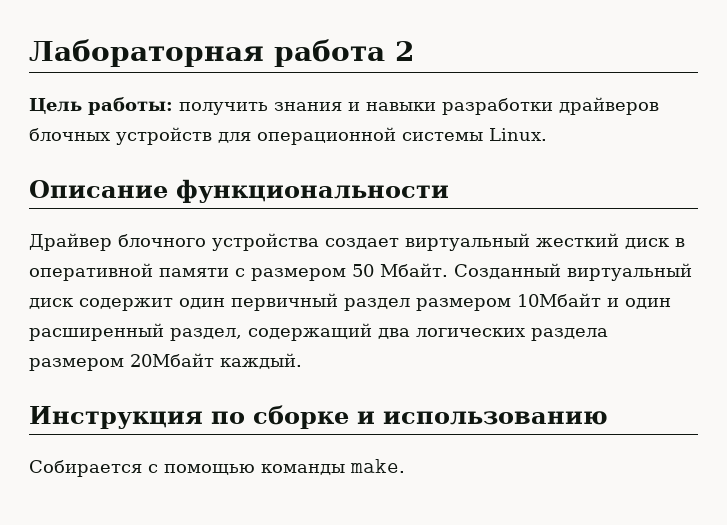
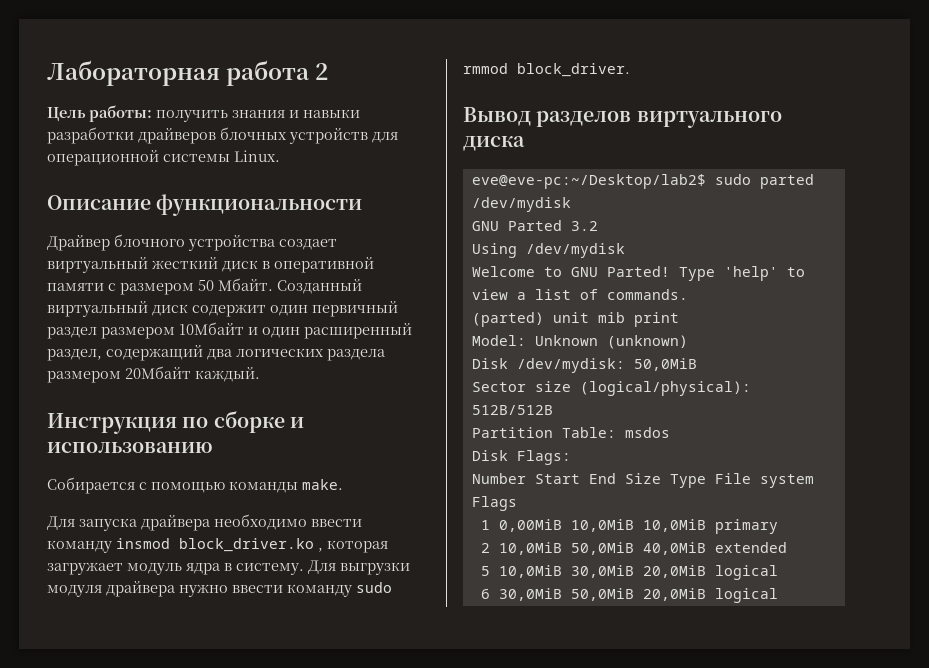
+ Для запуска драйвера необходимо ввести команду insmod block_driver.ko , которая загружает модуль ядра в систему. Для выгрузки модуля драйвера нужно ввести команду sudo rmmod block_driver.
+ Вывод разделов виртуального диска
+ eve@eve-pc:~/Desktop/lab2$ sudo parted /dev/mydisk
+ GNU Parted 3.2
+ Using /dev/mydisk
+ Welcome to GNU Parted! Type 'help' to view a list of commands.
+ (parted) unit mib print
+ Model: Unknown (unknown)
+ Disk /dev/mydisk: 50,0MiB
+ Sector size (logical/physical): 512B/512B
+ Partition Table: msdos
+ Disk Flags:
+ Number Start End Size Type File system Flags
+ 1 0,00MiB 10,0MiB 10,0MiB primary
+ 2 10,0MiB 50,0MiB 40,0MiB extended
+ 5 10,0MiB 30,0MiB 20,0MiB logical
+ 6 30,0MiB 50,0MiB 20,0MiB logical

